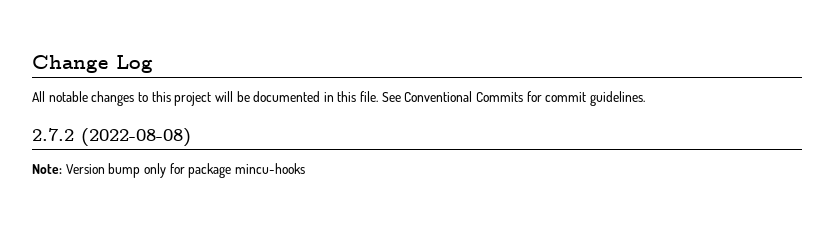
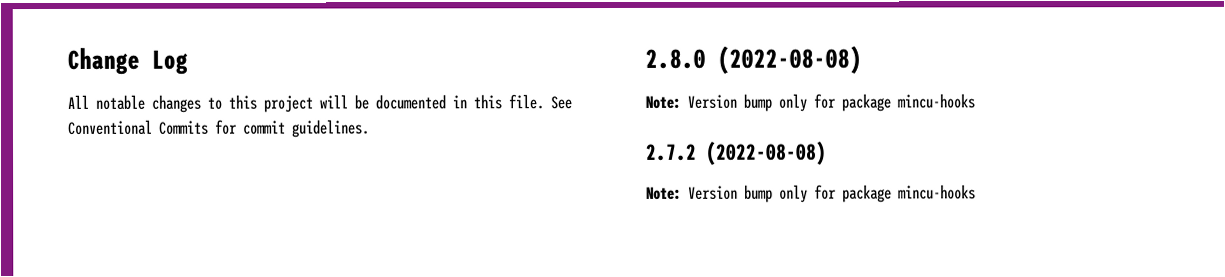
+ 2.8.0 (2022-08-08)
+ Note: Version bump only for package mincu-hooks

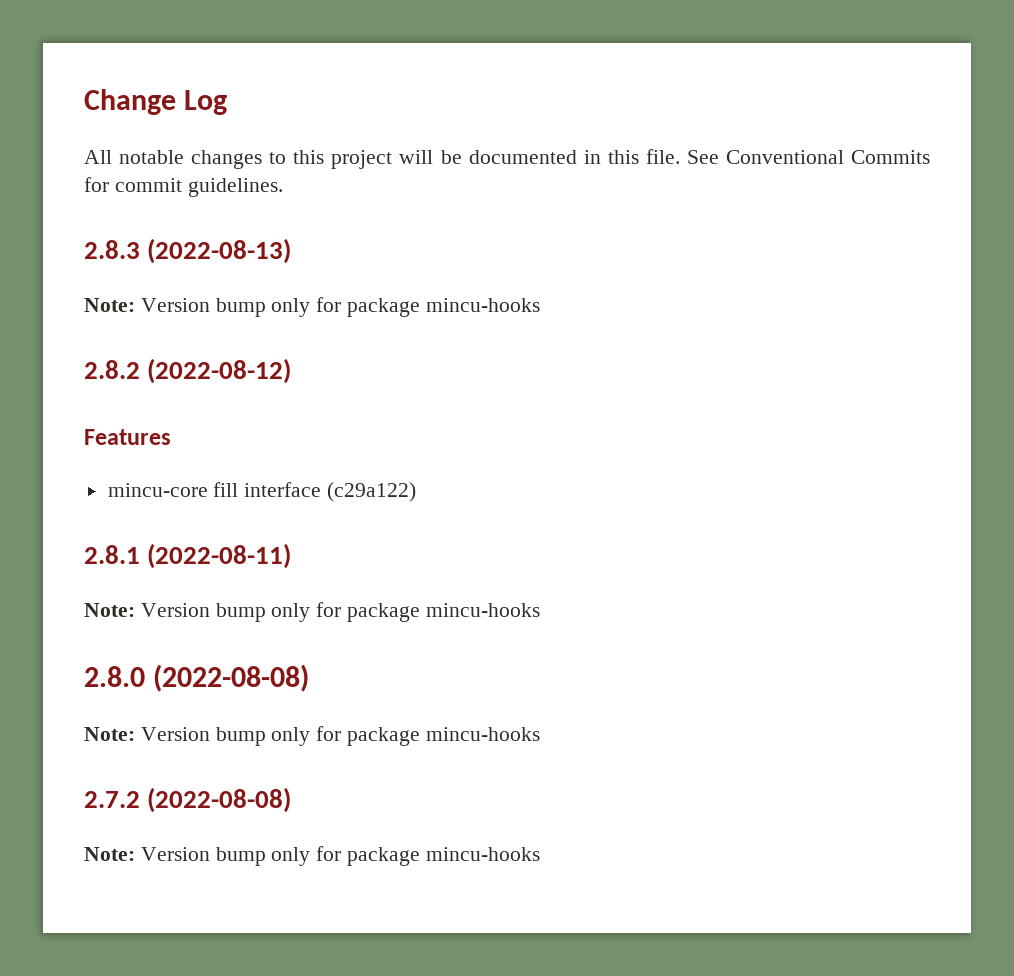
+ 2.8.3 (2022-08-13)
+ Note: Version bump only for package mincu-hooks
+ 2.8.2 (2022-08-12)
+ Features
+ mincu-core fill interface (c29a122)
+ 2.8.1 (2022-08-11)
+ Note: Version bump only for package mincu-hooks

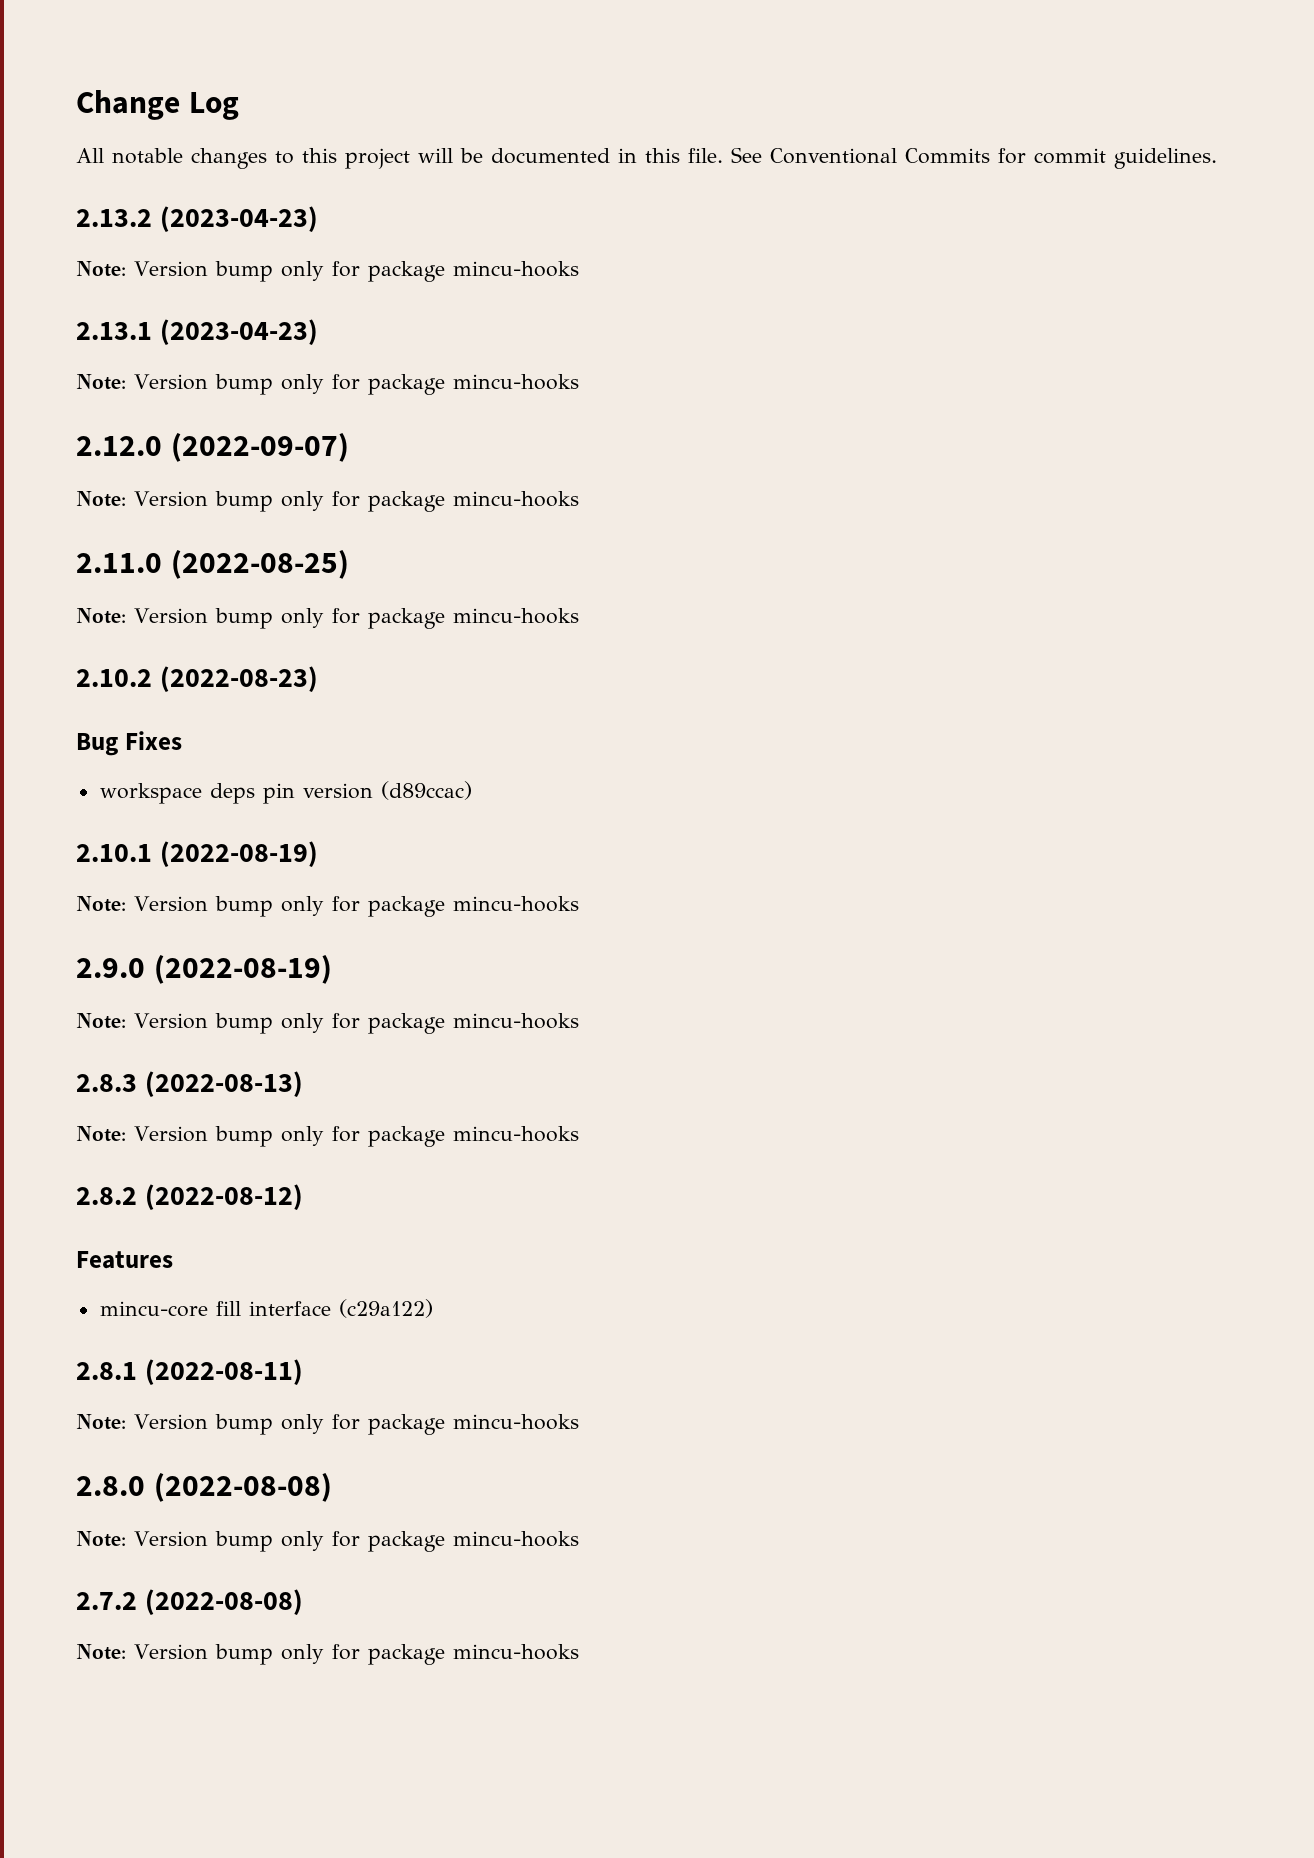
+ 2.13.2 (2023-04-23)
+ Note: Version bump only for package mincu-hooks
+ 2.13.1 (2023-04-23)
+ Note: Version bump only for package mincu-hooks
+ 2.12.0 (2022-09-07)
+ Note: Version bump only for package mincu-hooks
+ 2.11.0 (2022-08-25)
+ Note: Version bump only for package mincu-hooks
+ 2.10.2 (2022-08-23)
+ Bug Fixes
+ workspace deps pin version (d89ccac)
+ 2.10.1 (2022-08-19)
+ Note: Version bump only for package mincu-hooks
+ 2.9.0 (2022-08-19)
+ Note: Version bump only for package mincu-hooks

